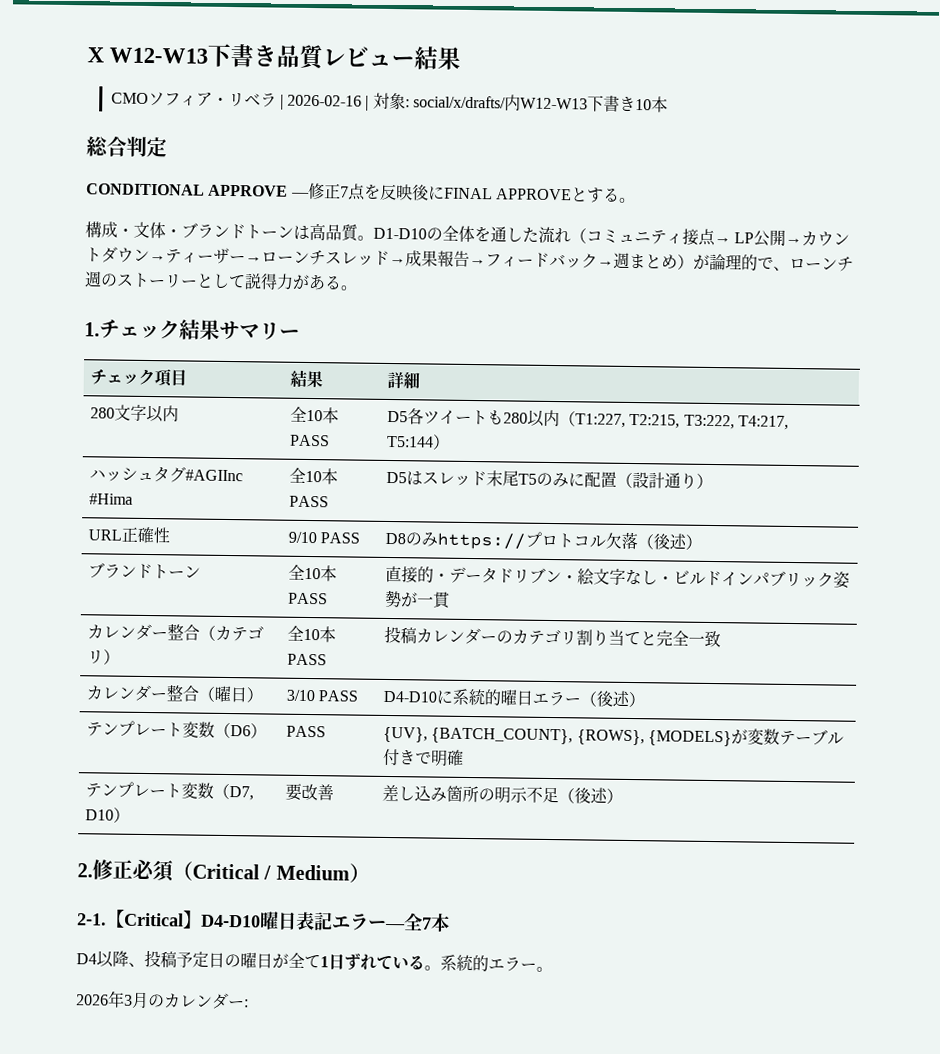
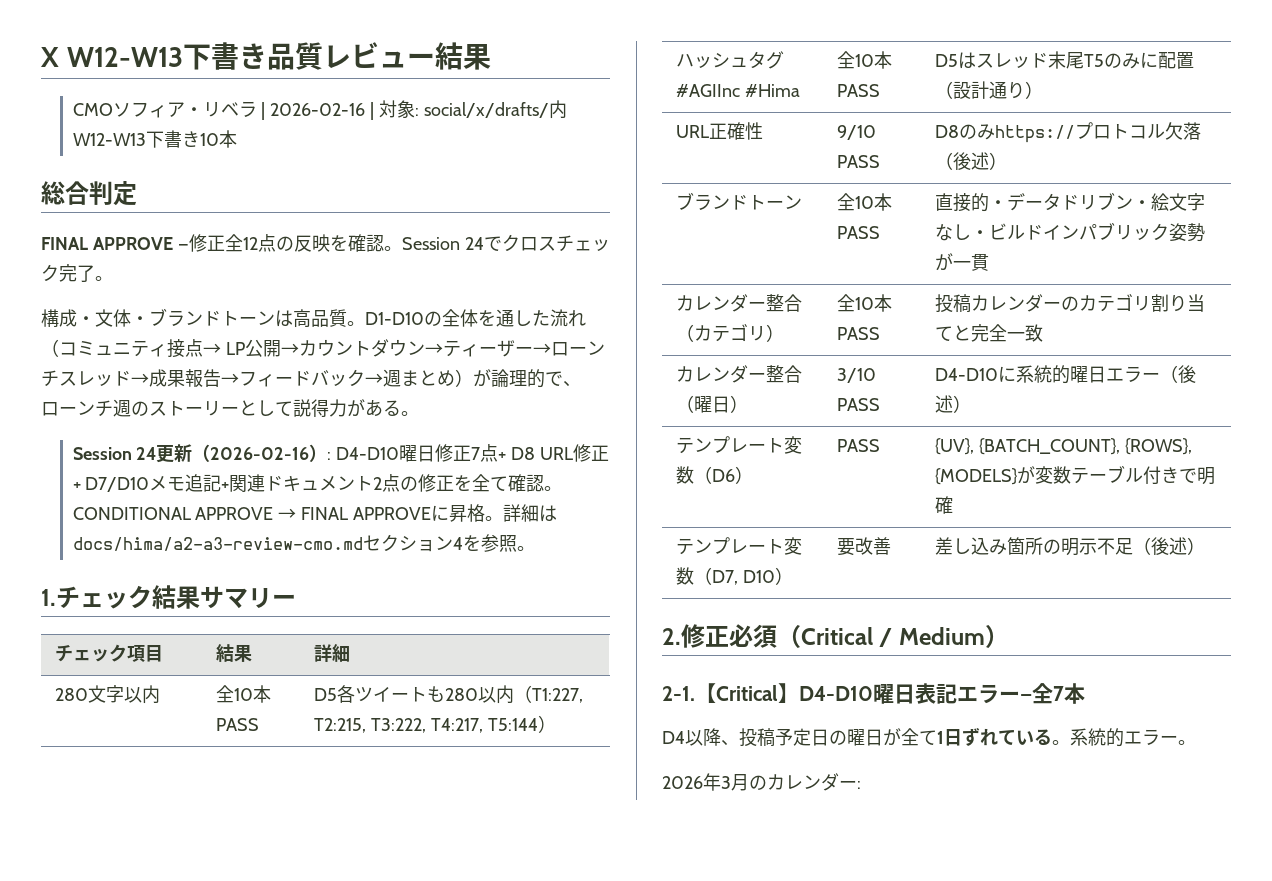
- CONDITIONAL APPROVE —修正7点を反映後にFINAL APPROVEとする。
+ FINAL APPROVE —修正全12点の反映を確認。Session 24でクロスチェック完了。
+ Session 24更新（2026-02-16）: D4-D10曜日修正7点+ D8 URL修正+ D7/D10メモ追記+関連ドキュメント2点の修正を全て確認。CONDITIONAL APPROVE → FINAL APPROVEに昇格。詳細はdocs/hima/a2-a3-review-cmo.mdセクション4を参照。

